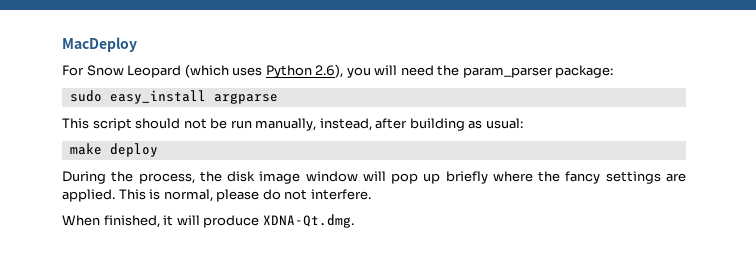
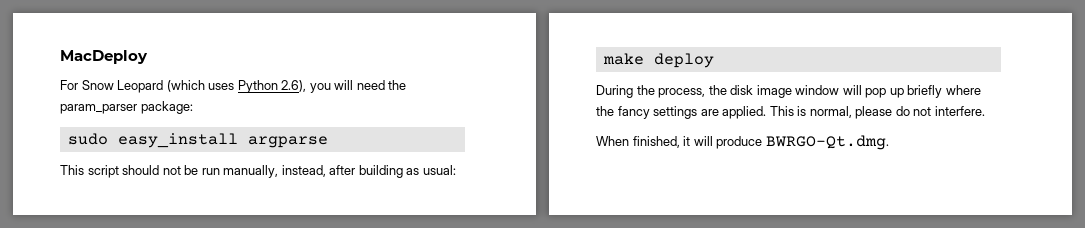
- When finished, it will produce XDNA-Qt.dmg.
+ When finished, it will produce BWRGO-Qt.dmg.

